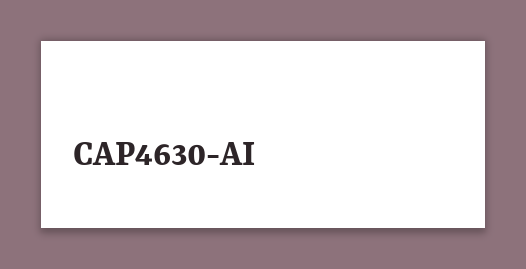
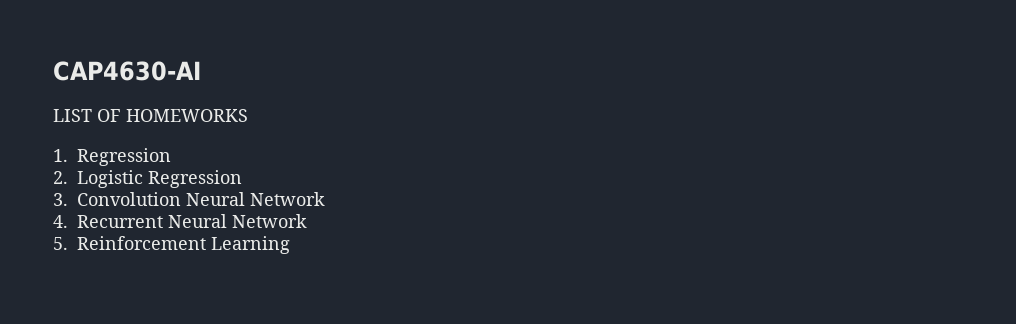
+ LIST OF HOMEWORKS
+ 1. Regression
+ 2. Logistic Regression
+ 3. Convolution Neural Network
+ 4. Recurrent Neural Network
+ 5. Reinforcement Learning

